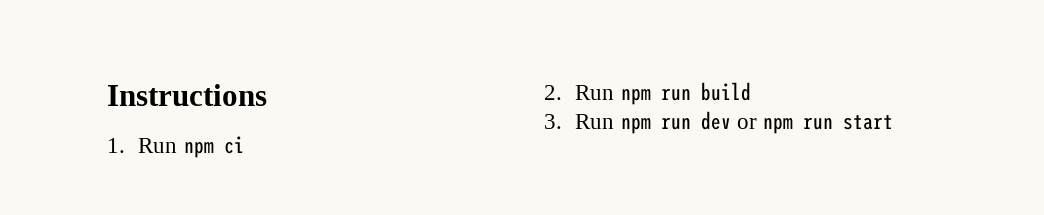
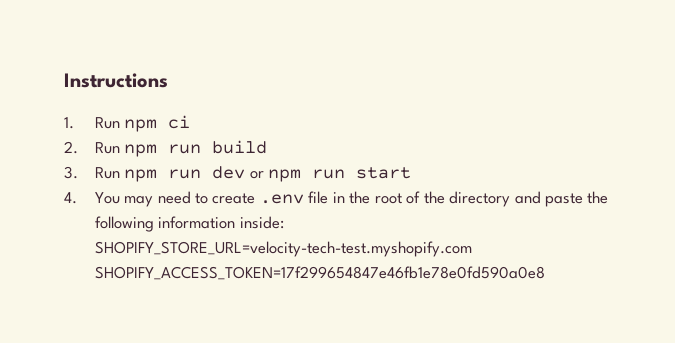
+ 4. You may need to create .env file in the root of the directory and paste the following information inside: SHOPIFY_STORE_URL=velocity-tech-test.myshopify.com SHOPIFY_ACCESS_TOKEN=17f299654847e46fb1e78e0fd590a0e8

